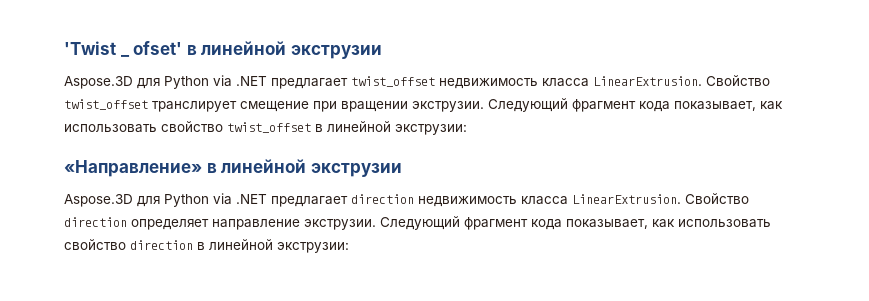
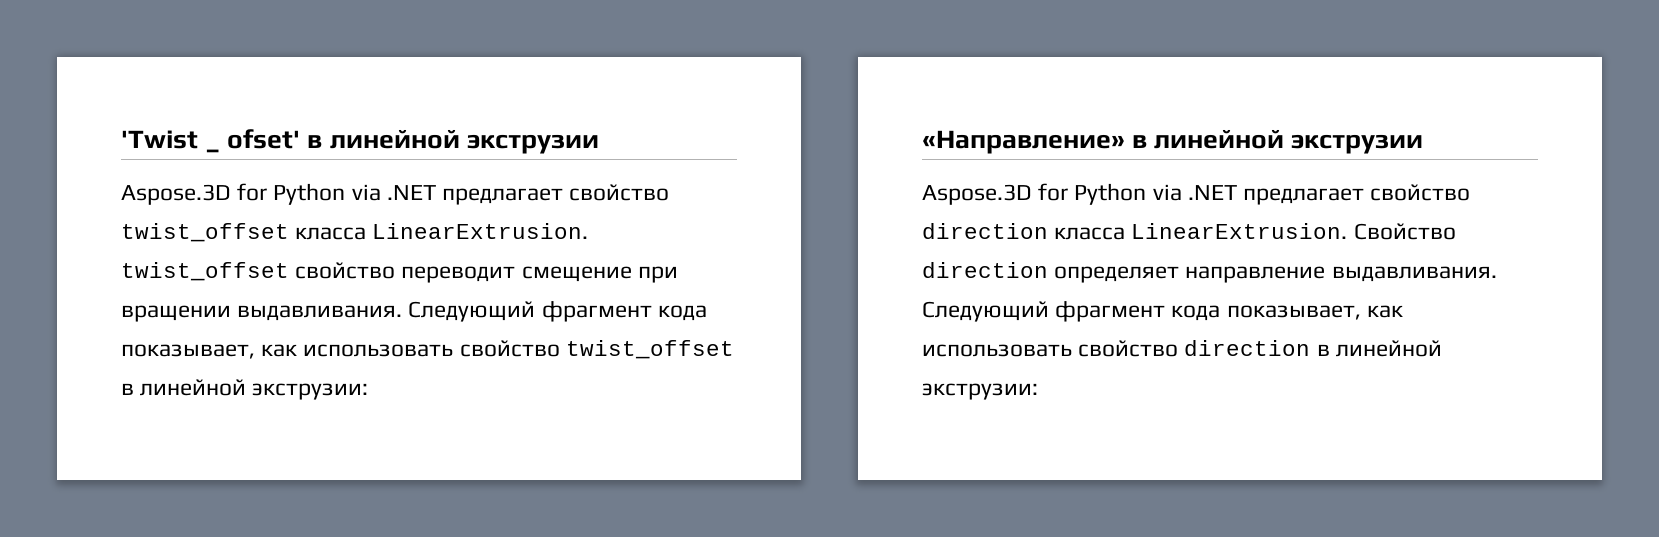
- Aspose.3D для Python via .NET предлагает twist_offset недвижимость класса LinearExtrusion. Свойство twist_offset транслирует смещение при вращении экструзии.
+ Aspose.3D for Python via .NET предлагает свойство twist_offset класса LinearExtrusion. twist_offset свойство переводит смещение при вращении выдавливания.
- Aspose.3D для Python via .NET предлагает direction недвижимость класса LinearExtrusion.
+ Aspose.3D for Python via .NET предлагает свойство direction класса LinearExtrusion.
- Свойство direction определяет направление экструзии.
+ Свойство direction определяет направление выдавливания.

